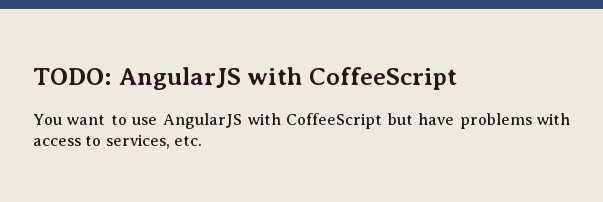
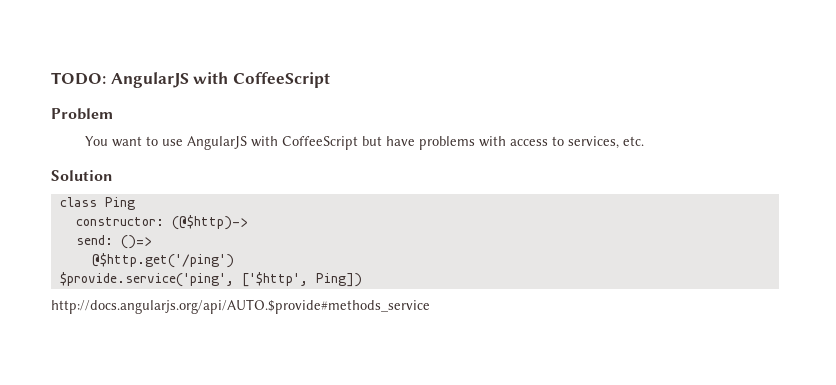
+ Problem
+ Solution
+ class Ping
+ constructor: (@$http)->
+ send: ()=>
+ @$http.get('/ping')
+ $provide.service('ping', ['$http', Ping])
+ http://docs.angularjs.org/api/AUTO.$provide#methods_service

